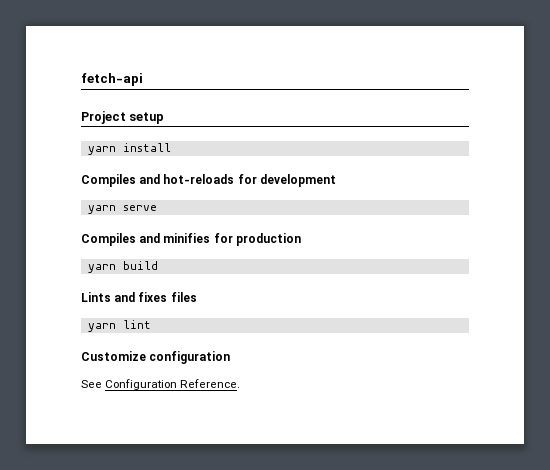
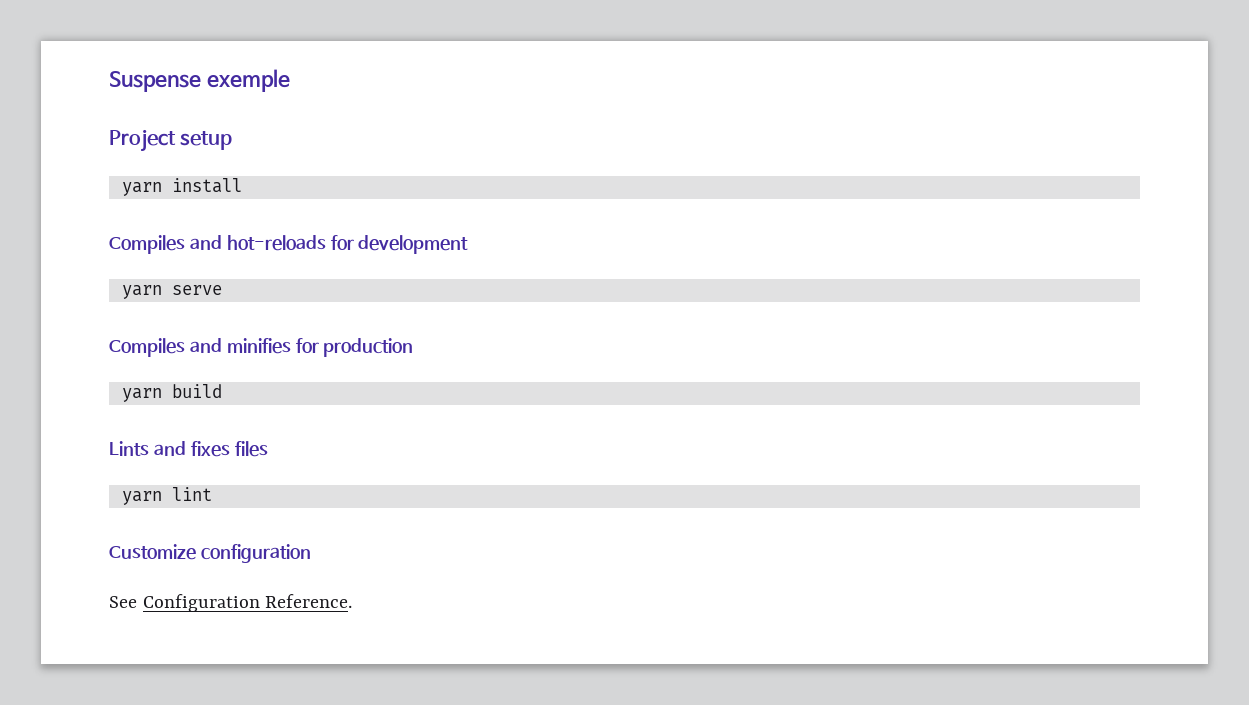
- fetch-api
+ Suspense exemple

